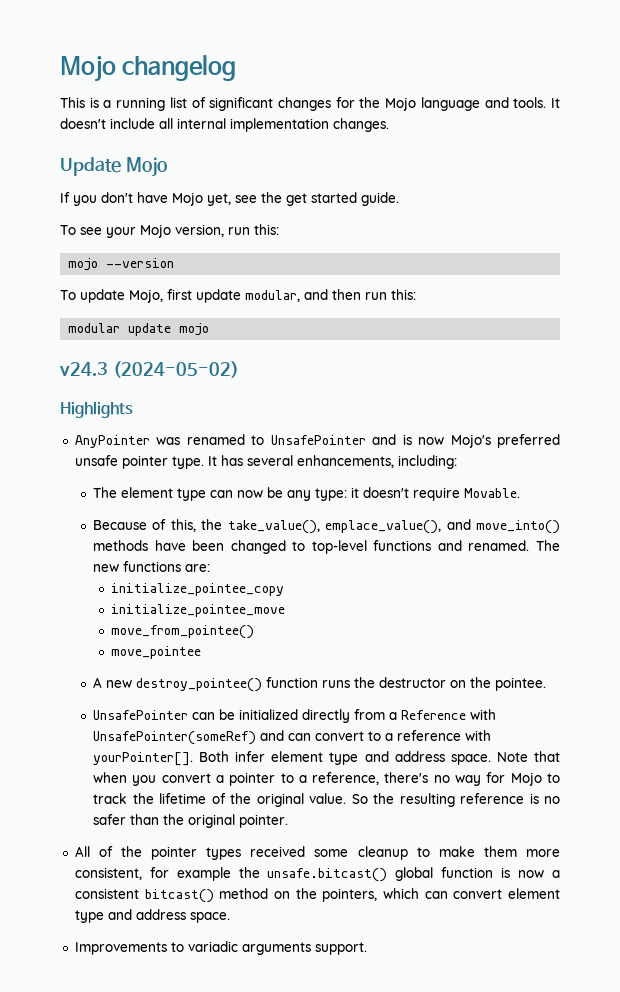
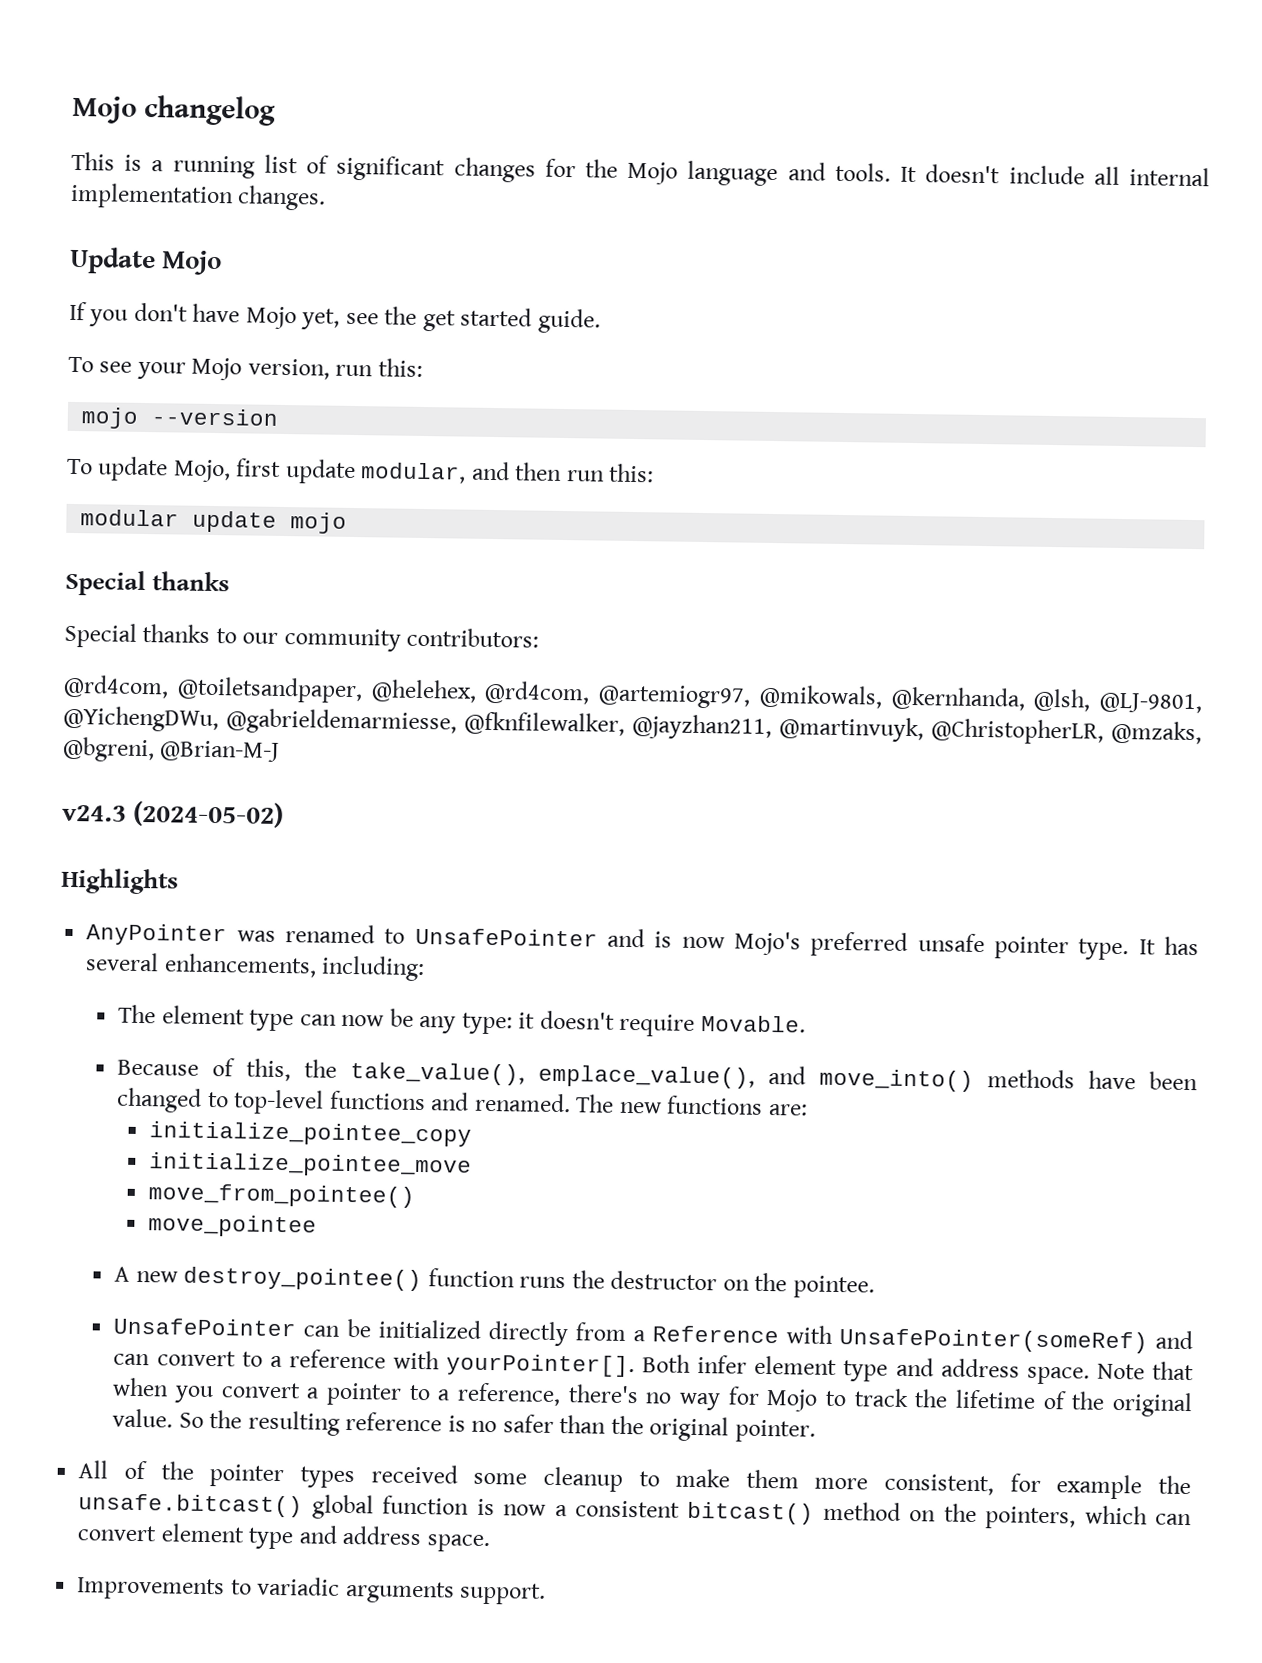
  modular update mojo
+ Special thanks
+ Special thanks to our community contributors:
+ @rd4com, @toiletsandpaper, @helehex, @rd4com, @artemiogr97, @mikowals, @kernhanda, @lsh, @LJ-9801, @YichengDWu, @gabrieldemarmiesse, @fknfilewalker, @jayzhan211, @martinvuyk, @ChristopherLR, @mzaks, @bgreni, @Brian-M-J

